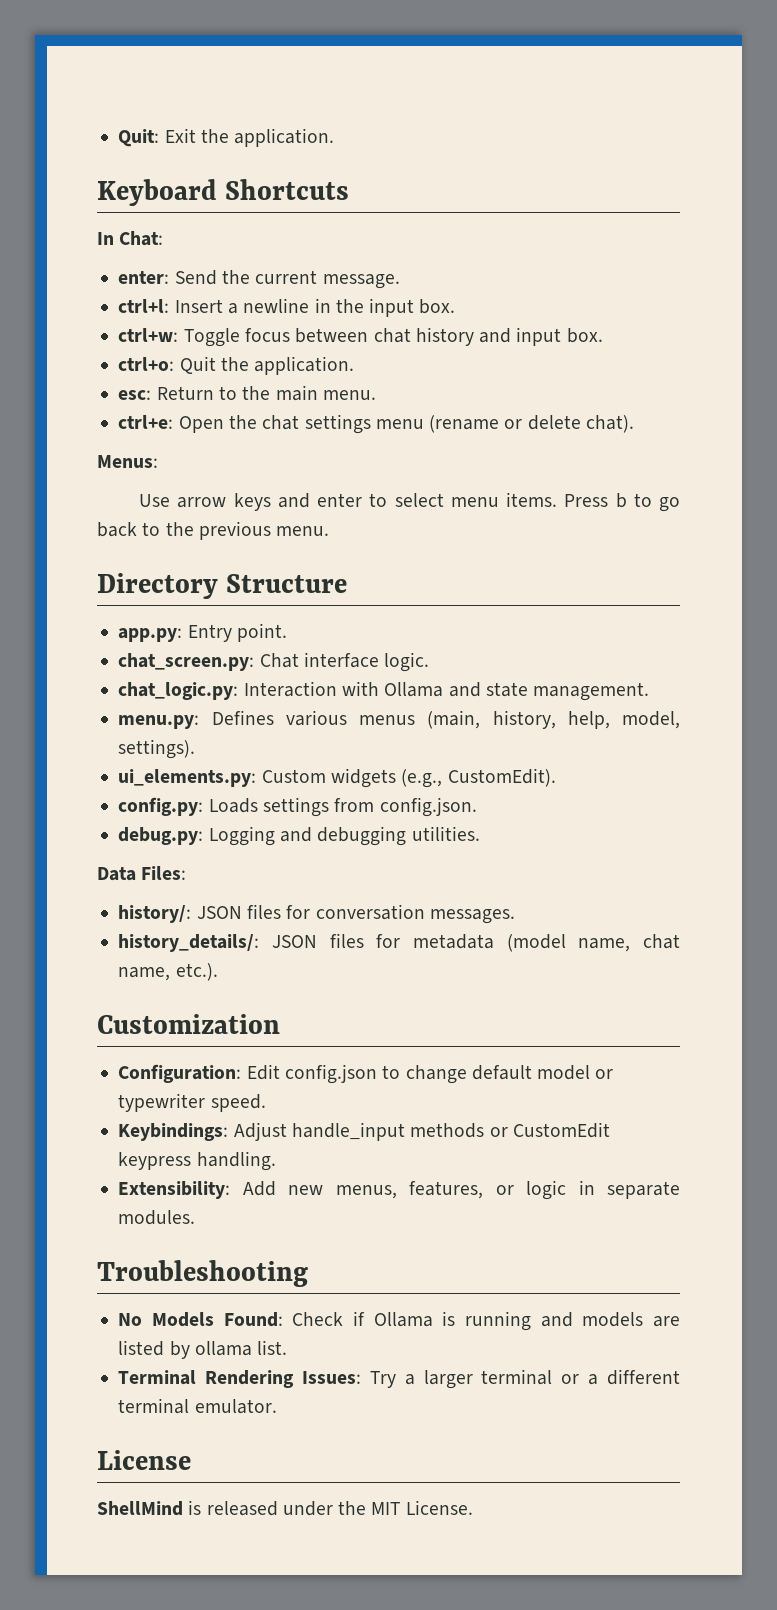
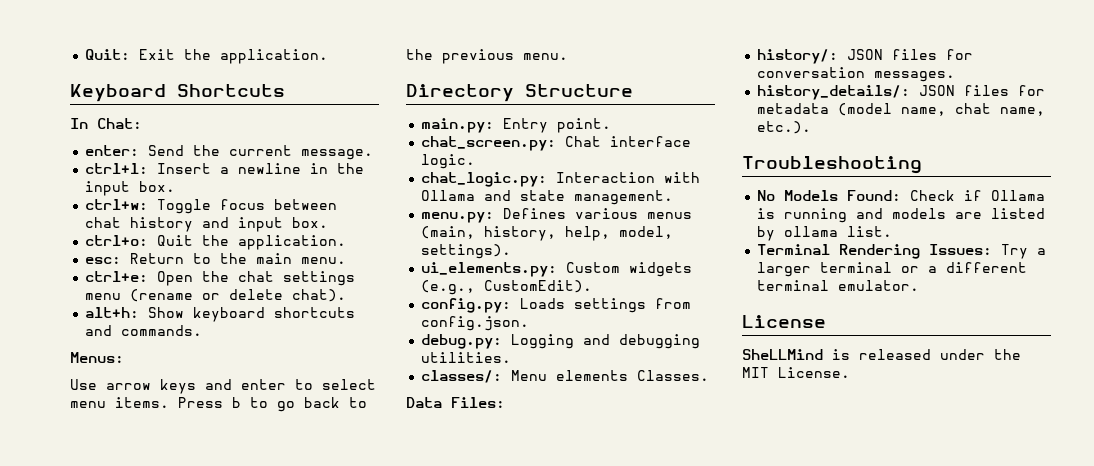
+ alt+h: Show keyboard shortcuts and commands.
- app.py: Entry point.
+ main.py: Entry point.
+ classes/: Menu elements Classes.
- Customization
- Configuration: Edit config.json to change default model or typewriter speed.
- Keybindings: Adjust handle_input methods or CustomEdit keypress handling.
- Extensibility: Add new menus, features, or logic in separate modules.
- ShellMind is released under the MIT License.
+ SheLLMind is released under the MIT License.

